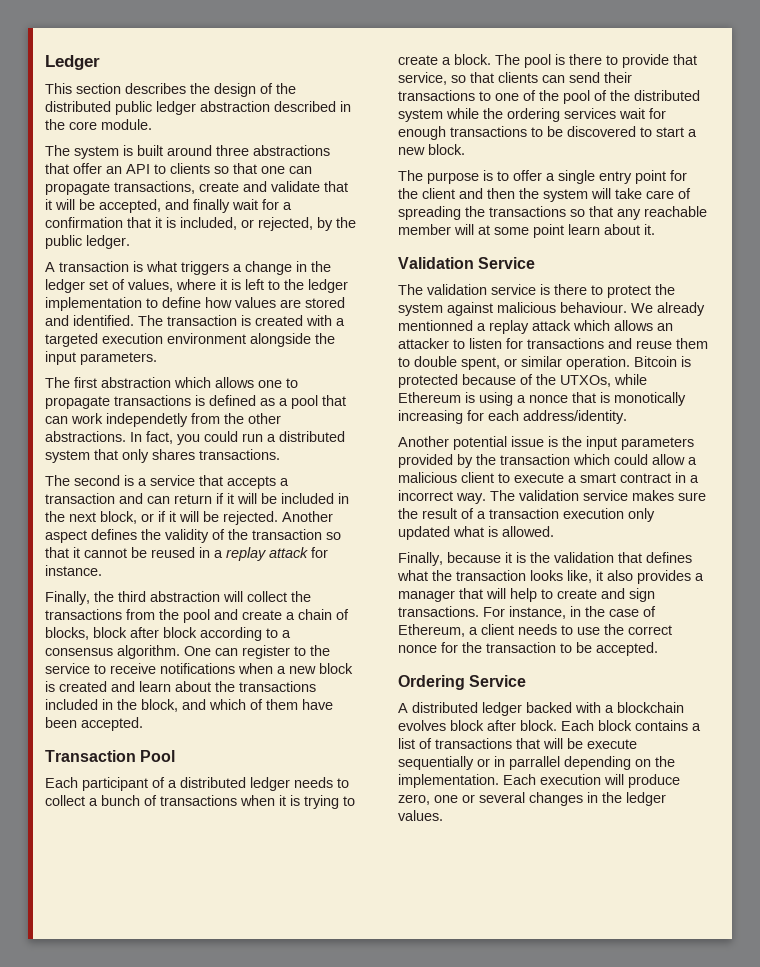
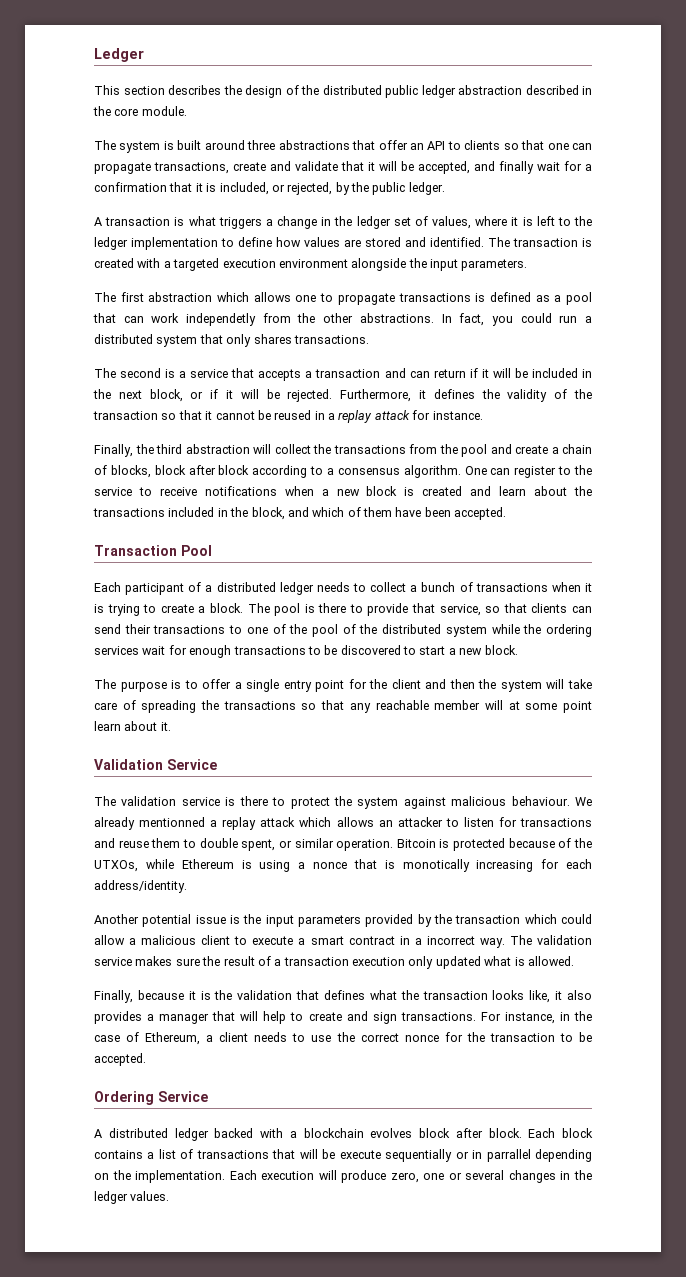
- Another aspect defines the validity of the transaction so that it cannot be reused in a replay attack for instance.
+ Furthermore, it defines the validity of the transaction so that it cannot be reused in a replay attack for instance.

